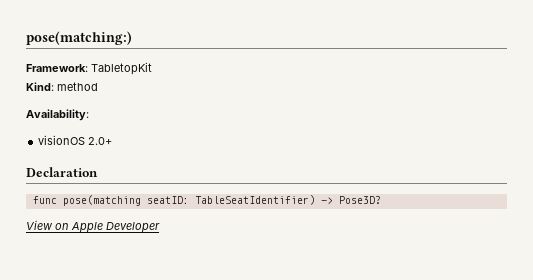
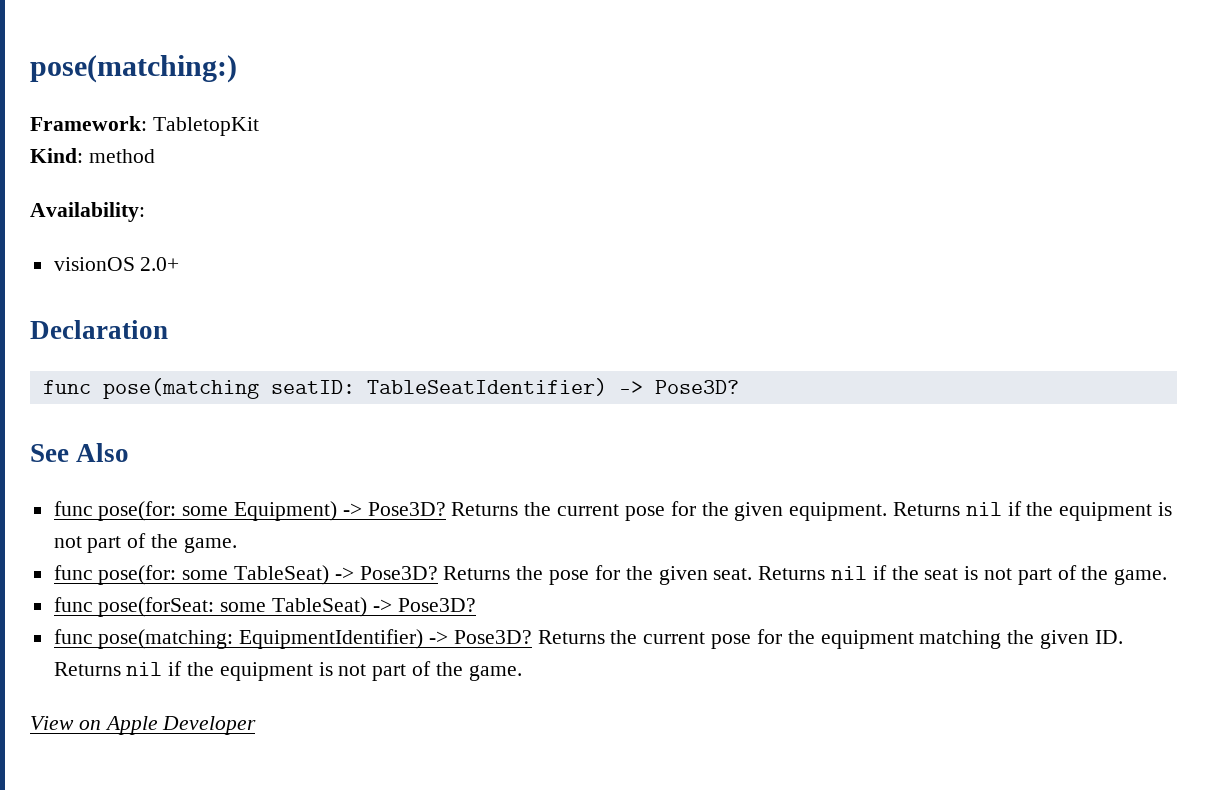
+ See Also
+ func pose(for: some Equipment) -> Pose3D? Returns the current pose for the given equipment. Returns nil if the equipment is not part of the game.
+ func pose(for: some TableSeat) -> Pose3D? Returns the pose for the given seat. Returns nil if the seat is not part of the game.
+ func pose(forSeat: some TableSeat) -> Pose3D?
+ func pose(matching: EquipmentIdentifier) -> Pose3D? Returns the current pose for the equipment matching the given ID. Returns nil if the equipment is not part of the game.

